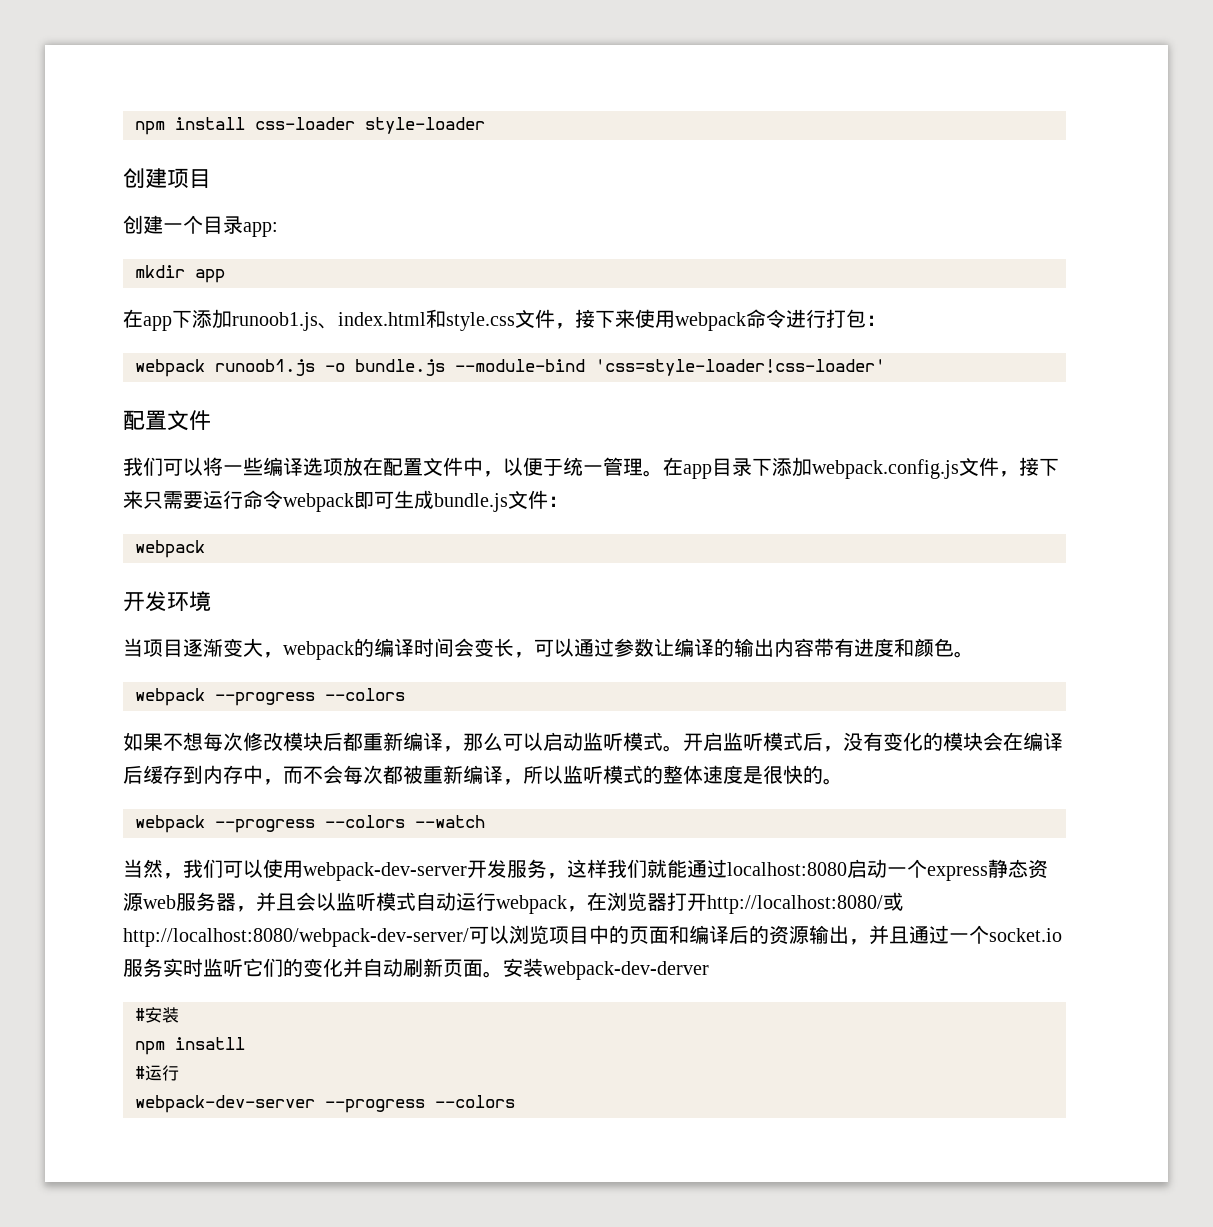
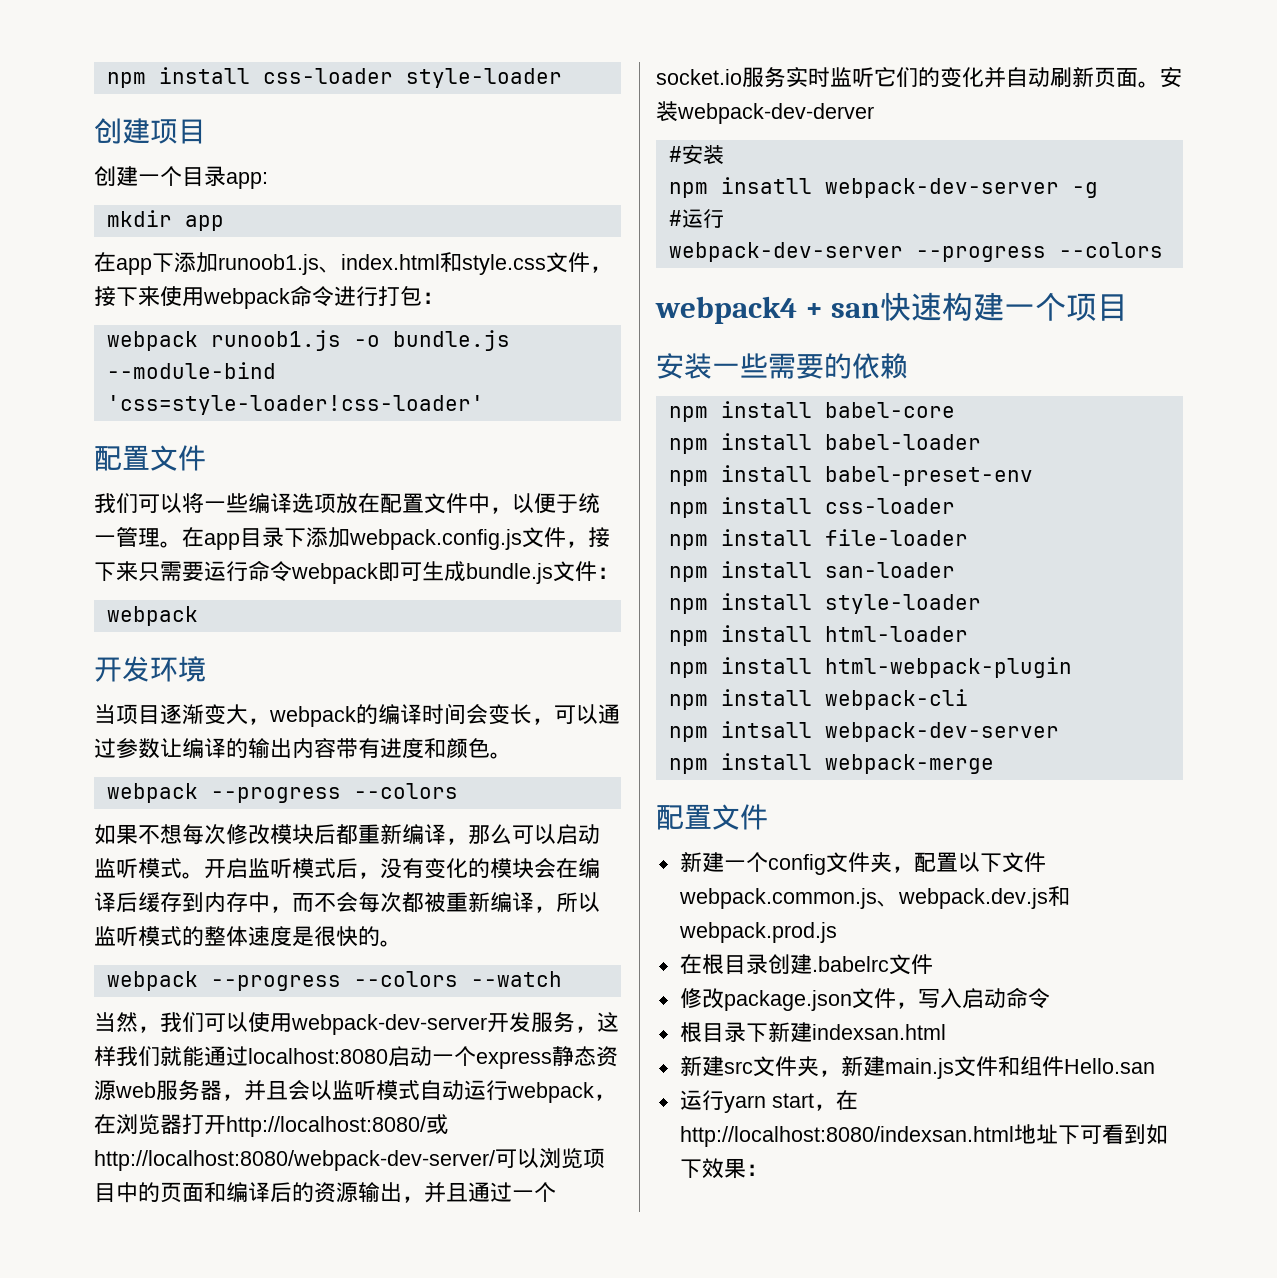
- npm insatll
+ npm insatll webpack-dev-server -g
+ webpack4 + san快速构建一个项目
+ 安装一些需要的依赖
+ npm install babel-core
+ npm install babel-loader
+ npm install babel-preset-env
+ npm install css-loader
+ npm install file-loader
+ npm install san-loader
+ npm install style-loader
+ npm install html-loader
+ npm install html-webpack-plugin
+ npm install webpack-cli
+ npm intsall webpack-dev-server
+ npm install webpack-merge
+ 配置文件
+ 新建一个config文件夹，配置以下文件webpack.common.js、webpack.dev.js和webpack.prod.js
+ 在根目录创建.babelrc文件
+ 修改package.json文件，写入启动命令
+ 根目录下新建indexsan.html
+ 新建src文件夹，新建main.js文件和组件Hello.san
+ 运行yarn start，在http://localhost:8080/indexsan.html地址下可看到如下效果：

